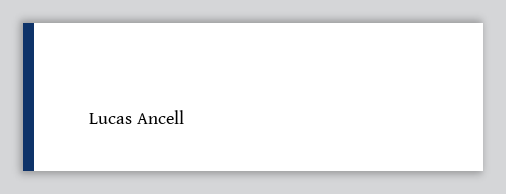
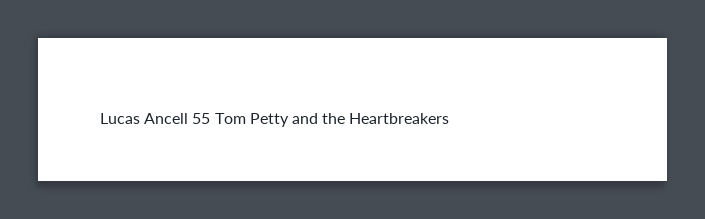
- Lucas Ancell
+ Lucas Ancell 55 Tom Petty and the Heartbreakers

